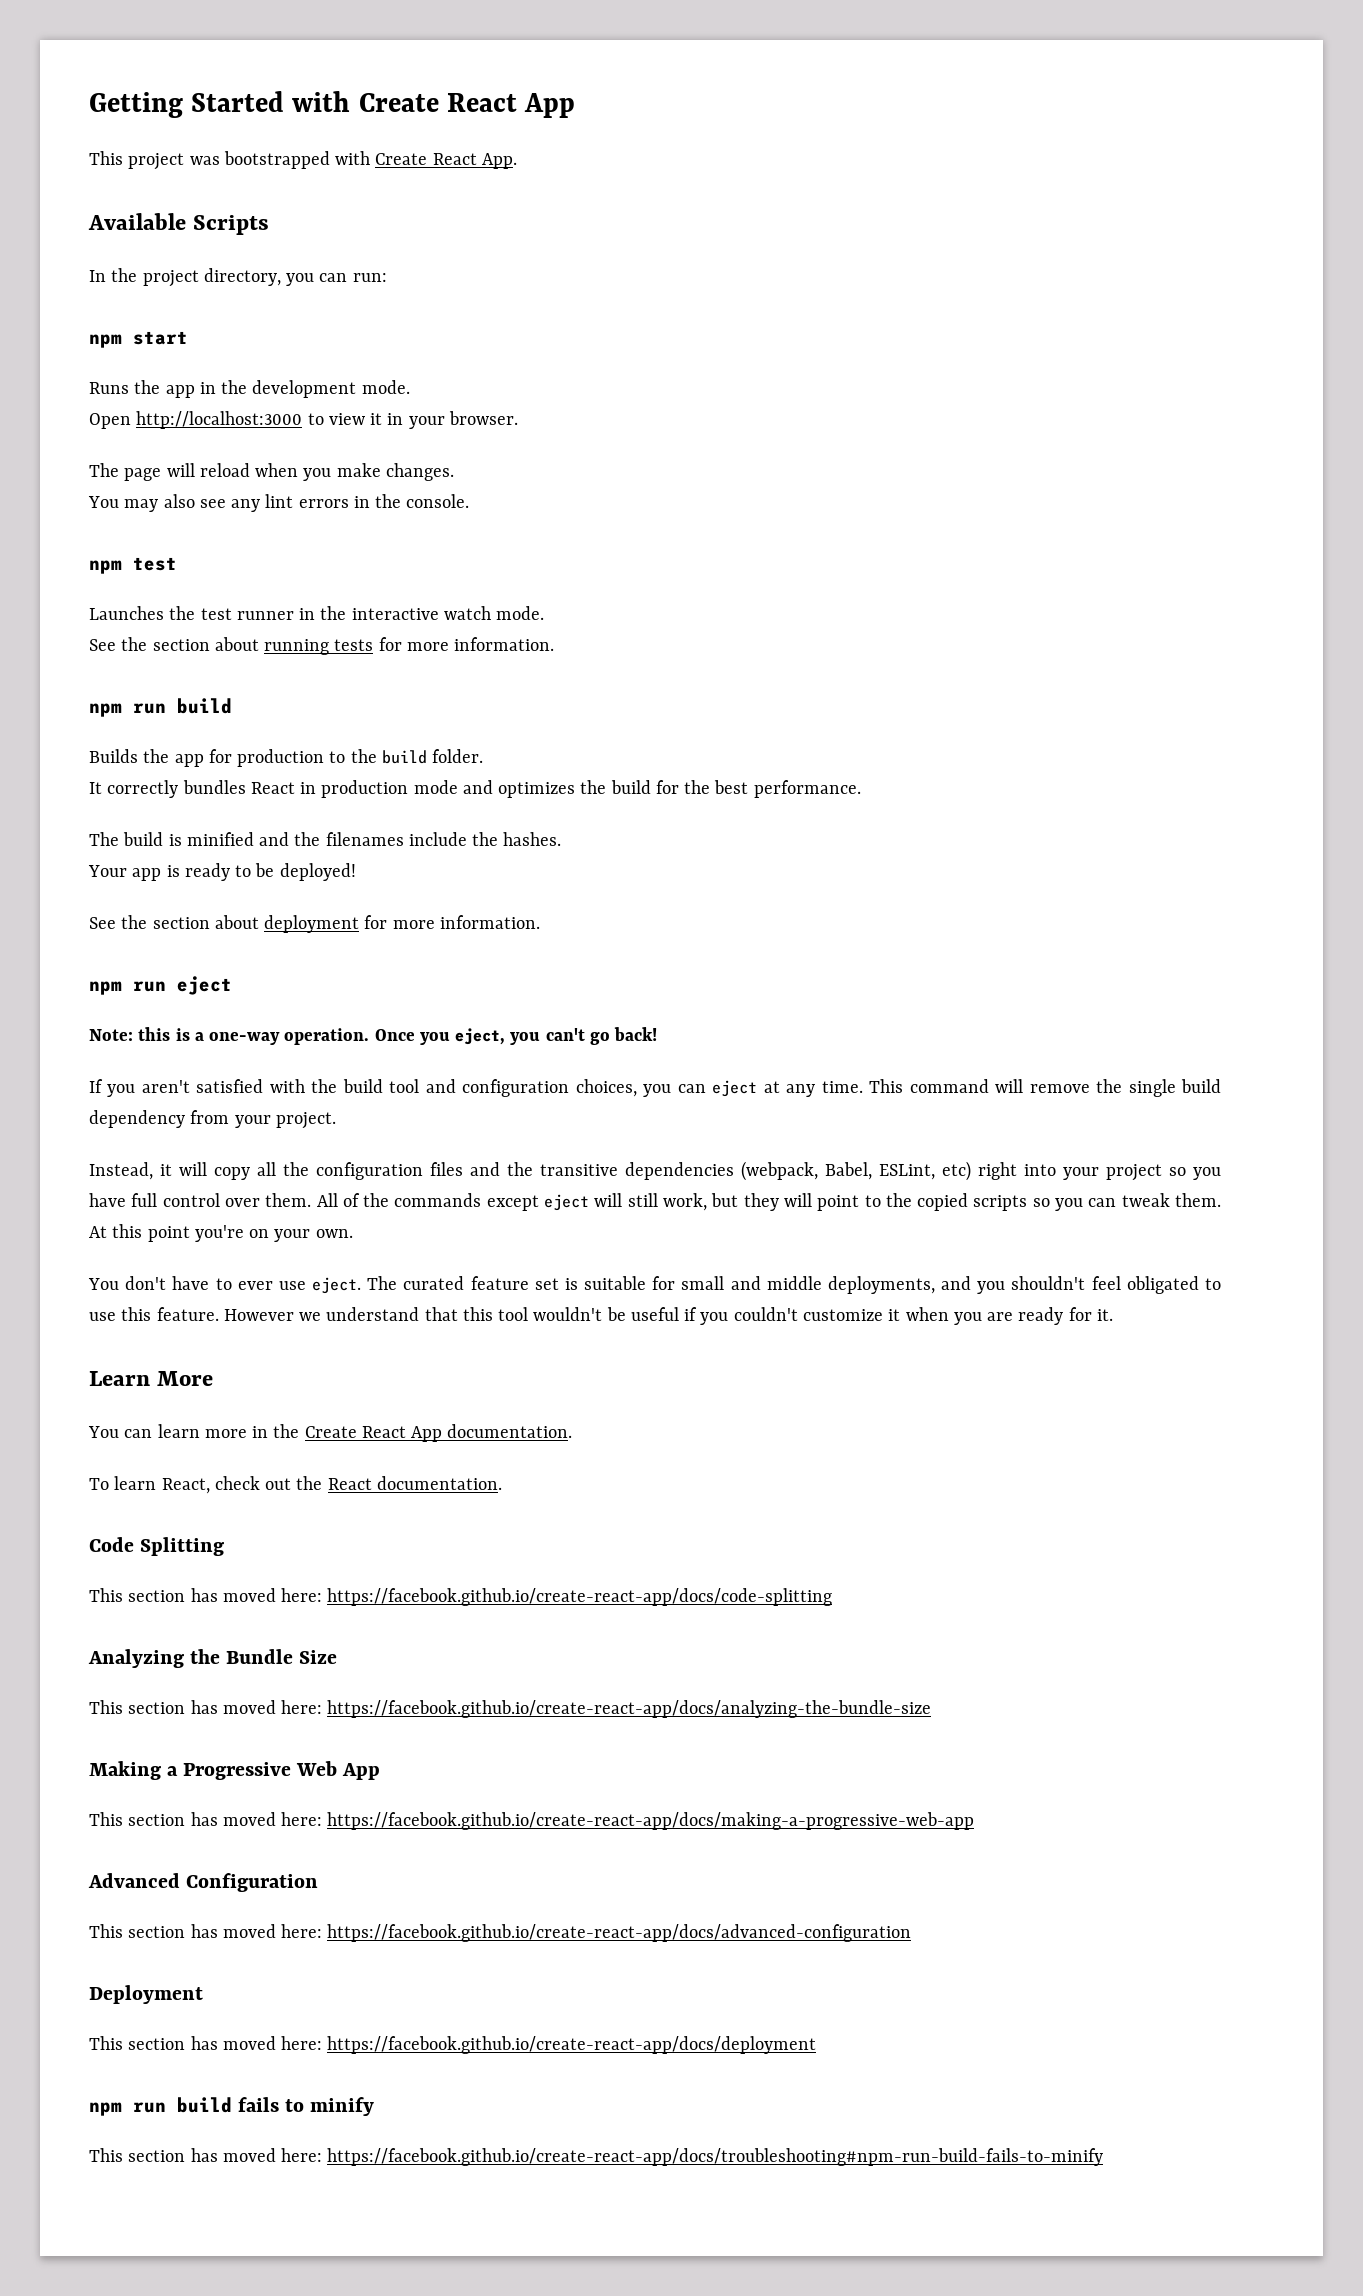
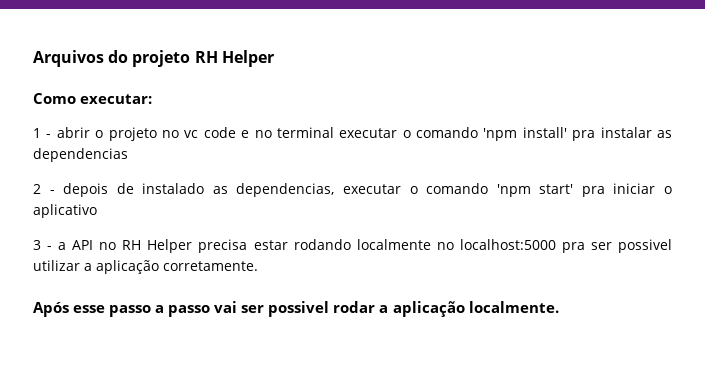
- Getting Started with Create React App
- This project was bootstrapped with Create React App.
- Available Scripts
- In the project directory, you can run:
- npm start
- Runs the app in the development mode.
- Open http://localhost:3000 to view it in your browser.
- The page will reload when you make changes.
- You may also see any lint errors in the console.
- npm test
- Launches the test runner in the interactive watch mode.
- See the section about running tests for more information.
- npm run build
- Builds the app for production to the build folder.
- It correctly bundles React in production mode and optimizes the build for the best performance.
- The build is minified and the filenames include the hashes.
- Your app is ready to be deployed!
- See the section about deployment for more information.
- npm run eject
- Note: this is a one-way operation. Once you eject, you can't go back!
- If you aren't satisfied with the build tool and configuration choices, you can eject at any time. This command will remove the single build dependency from your project.
- Instead, it will copy all the configuration files and the transitive dependencies (webpack, Babel, ESLint, etc) right into your project so you have full control over them. All of the commands except eject will still work, but they will point to the copied scripts so you can tweak them. At this point you're on your own.
- You don't have to ever use eject. The curated feature set is suitable for small and middle deployments, and you shouldn't feel obligated to use this feature. However we understand that this tool wouldn't be useful if you couldn't customize it when you are ready for it.
- Learn More
- You can learn more in the Create React App documentation.
- To learn React, check out the React documentation.
- Code Splitting
- This section has moved here: https://facebook.github.io/create-react-app/docs/code-splitting
- Analyzing the Bundle Size
- This section has moved here: https://facebook.github.io/create-react-app/docs/analyzing-the-bundle-size
- Making a Progressive Web App
- This section has moved here: https://facebook.github.io/create-react-app/docs/making-a-progressive-web-app
- Advanced Configuration
- This section has moved here: https://facebook.github.io/create-react-app/docs/advanced-configuration
- Deployment
- This section has moved here: https://facebook.github.io/create-react-app/docs/deployment
- npm run build fails to minify
- This section has moved here: https://facebook.github.io/create-react-app/docs/troubleshooting#npm-run-build-fails-to-minify
+ Arquivos do projeto RH Helper
+ Como executar:
+ 1 - abrir o projeto no vc code e no terminal executar o comando 'npm install' pra instalar as dependencias
+ 2 - depois de instalado as dependencias, executar o comando 'npm start' pra iniciar o aplicativo
+ 3 - a API no RH Helper precisa estar rodando localmente no localhost:5000 pra ser possivel utilizar a aplicação corretamente.
+ Após esse passo a passo vai ser possivel rodar a aplicação localmente.

